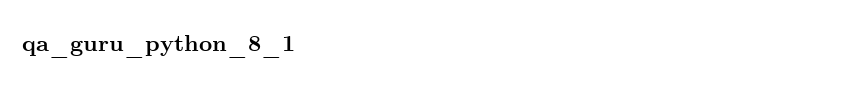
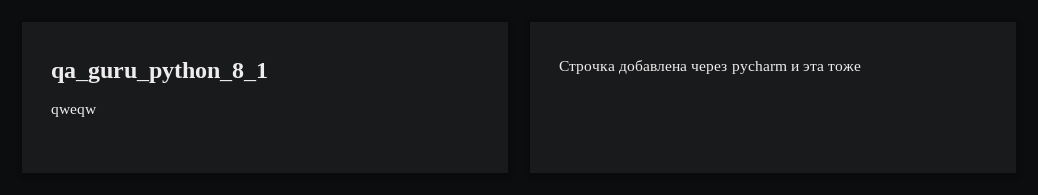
+ qweqw
+ Строчка добавлена через pycharm и эта тоже

